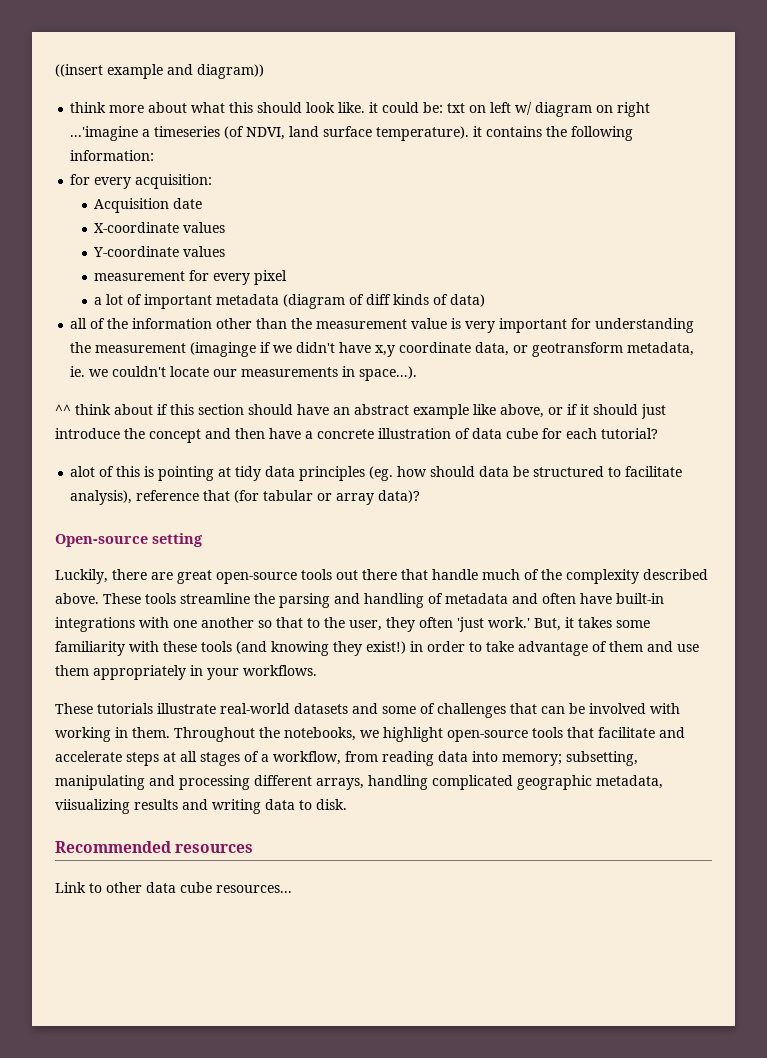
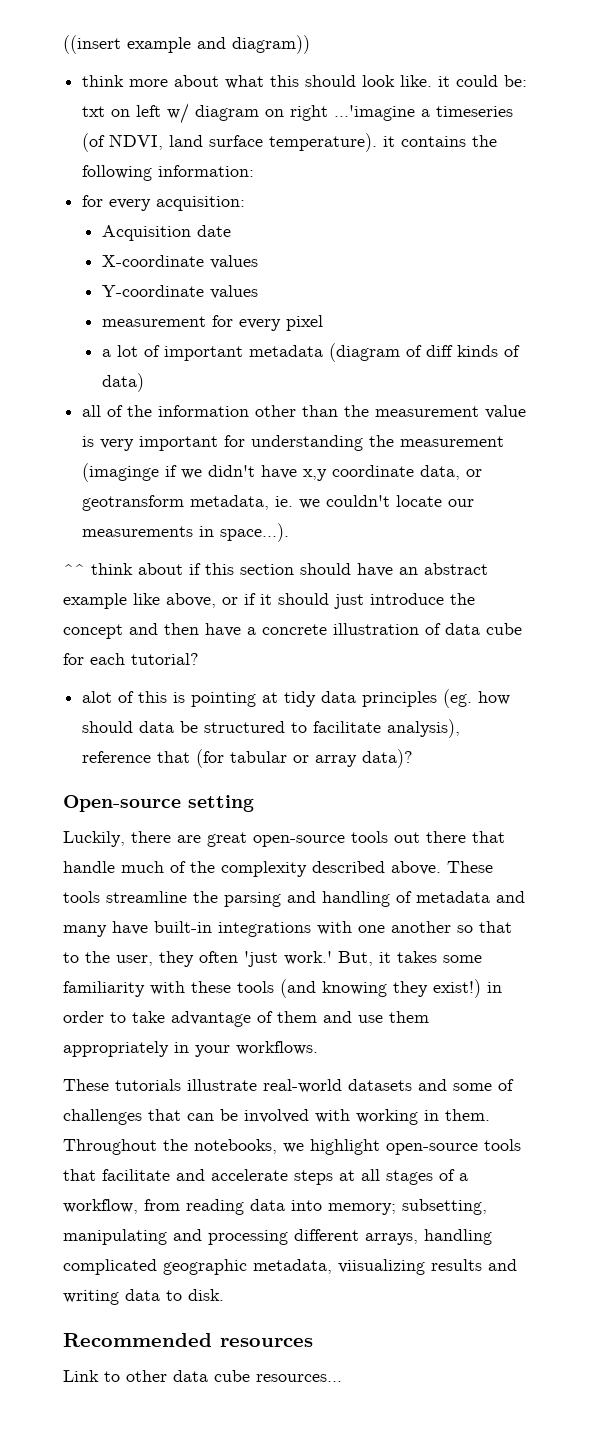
- These tools streamline the parsing and handling of metadata and often have built-in integrations with one another so that to the user, they often 'just work.'
+ These tools streamline the parsing and handling of metadata and many have built-in integrations with one another so that to the user, they often 'just work.'

